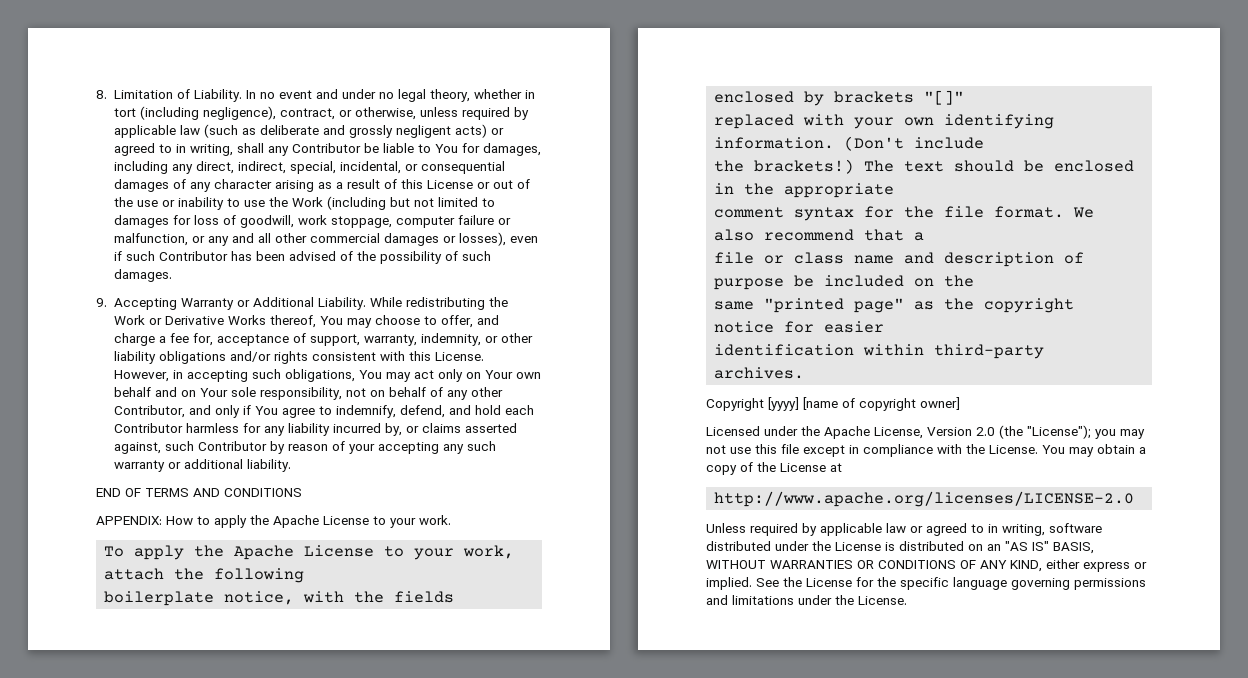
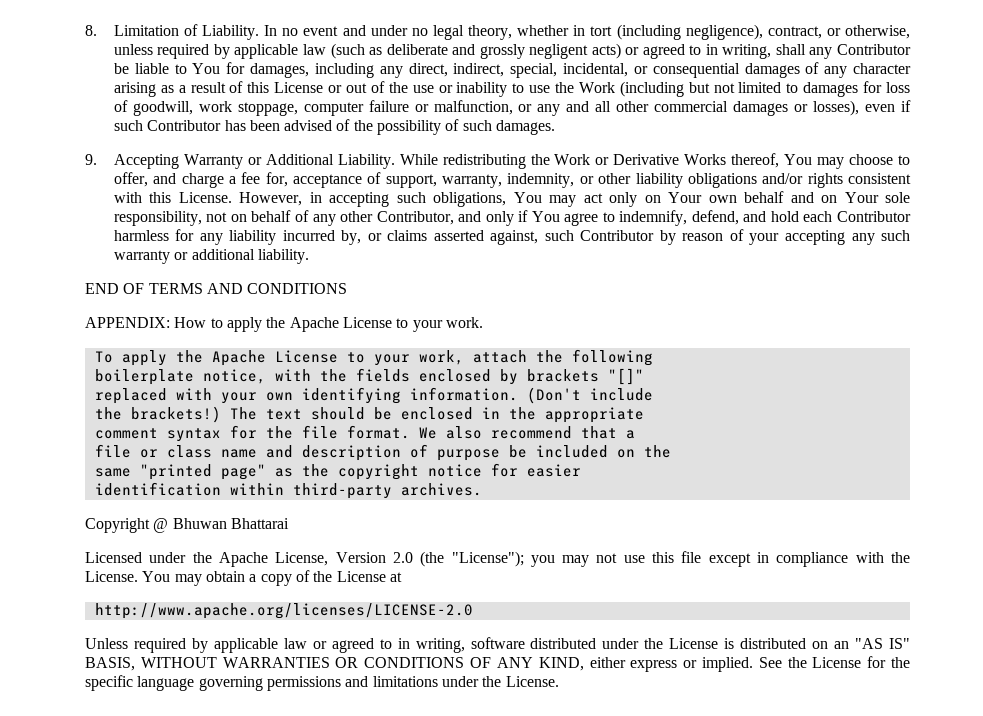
- Copyright [yyyy] [name of copyright owner]
+ Copyright @ Bhuwan Bhattarai

